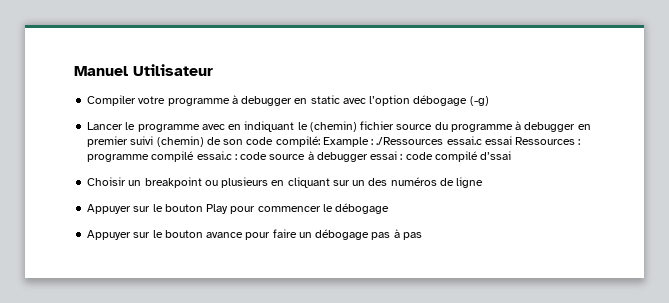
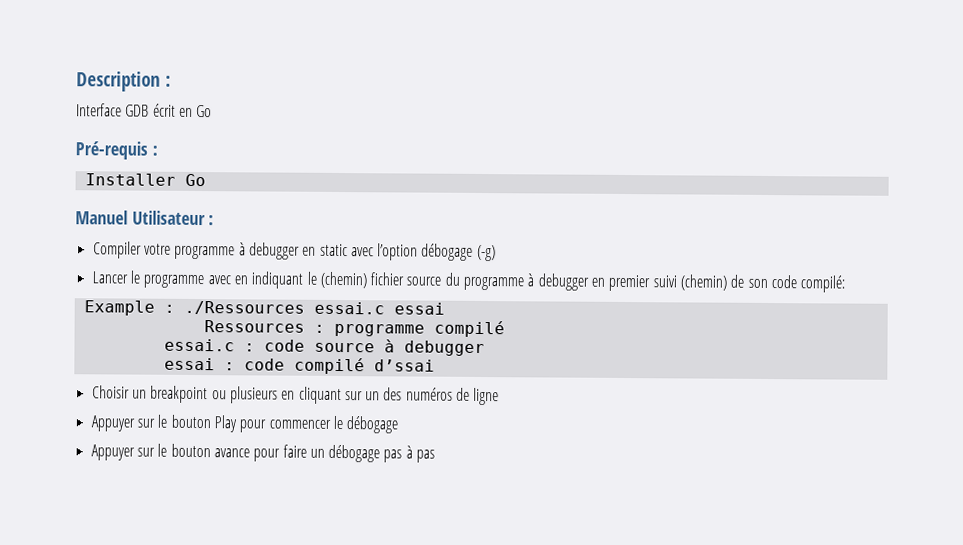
+ Description :
+ Interface GDB écrit en Go
+ Pré-requis :
+ Installer Go
- Manuel Utilisateur
+ Manuel Utilisateur :
- Lancer le programme avec en indiquant le (chemin) fichier source du programme à debugger en premier suivi (chemin) de son code compilé: Example : ./Ressources essai.c essai Ressources : programme compilé essai.c : code source à debugger essai : code compilé d’ssai
+ Lancer le programme avec en indiquant le (chemin) fichier source du programme à debugger en premier suivi (chemin) de son code compilé:
+ Example : ./Ressources essai.c essai
+ Ressources : programme compilé
+ essai.c : code source à debugger
+ essai : code compilé d’ssai

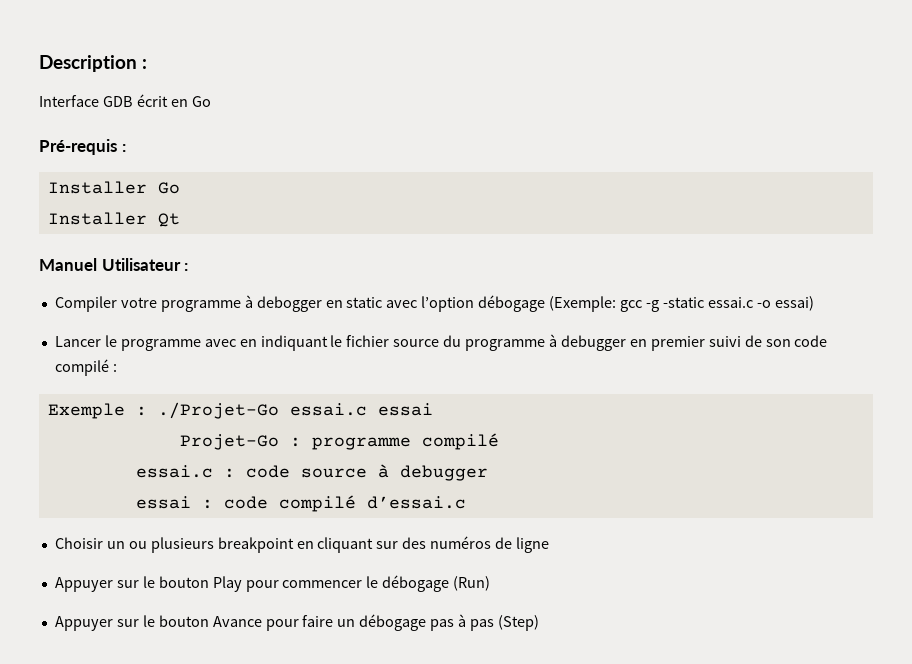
+ Installer Qt
- Compiler votre programme à debugger en static avec l’option débogage (-g)
+ Compiler votre programme à debogger en static avec l’option débogage (Exemple: gcc -g -static essai.c -o essai)
- Lancer le programme avec en indiquant le (chemin) fichier source du programme à debugger en premier suivi (chemin) de son code compilé:
- Example : ./Ressources essai.c essai
+ Lancer le programme avec en indiquant le fichier source du programme à debugger en premier suivi de son code compilé :
+ Exemple : ./Projet-Go essai.c essai
- Ressources : programme compilé
+ Projet-Go : programme compilé
- essai : code compilé d’ssai
+ essai : code compilé d’essai.c
- Choisir un breakpoint ou plusieurs en cliquant sur un des numéros de ligne
+ Choisir un ou plusieurs breakpoint en cliquant sur des numéros de ligne
- Appuyer sur le bouton Play pour commencer le débogage
- Appuyer sur le bouton avance pour faire un débogage pas à pas
+ Appuyer sur le bouton Play pour commencer le débogage (Run)
+ Appuyer sur le bouton Avance pour faire un débogage pas à pas (Step)

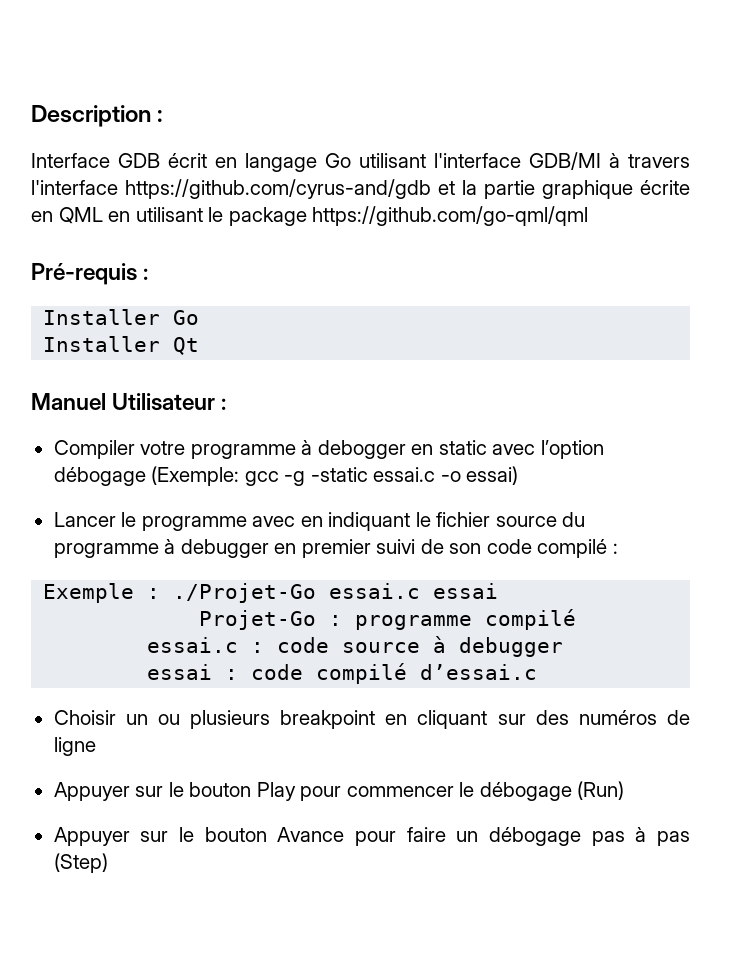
- Interface GDB écrit en Go
+ Interface GDB écrit en langage Go utilisant l'interface GDB/MI à travers l'interface https://github.com/cyrus-and/gdb et la partie graphique écrite en QML en utilisant le package https://github.com/go-qml/qml

